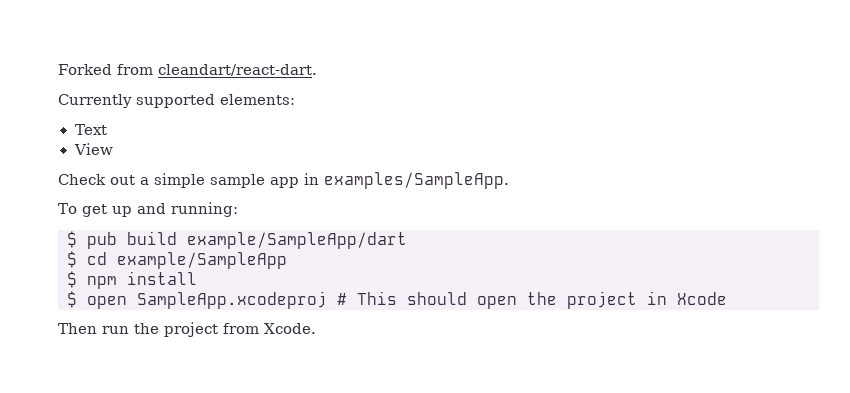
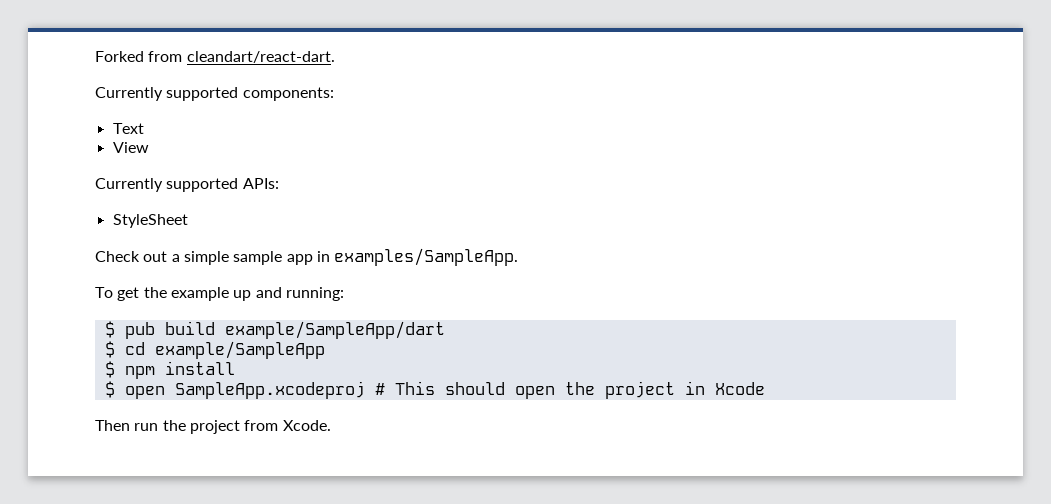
- Currently supported elements:
+ Currently supported components:
+ Currently supported APIs:
+ StyleSheet
- To get up and running:
+ To get the example up and running:

